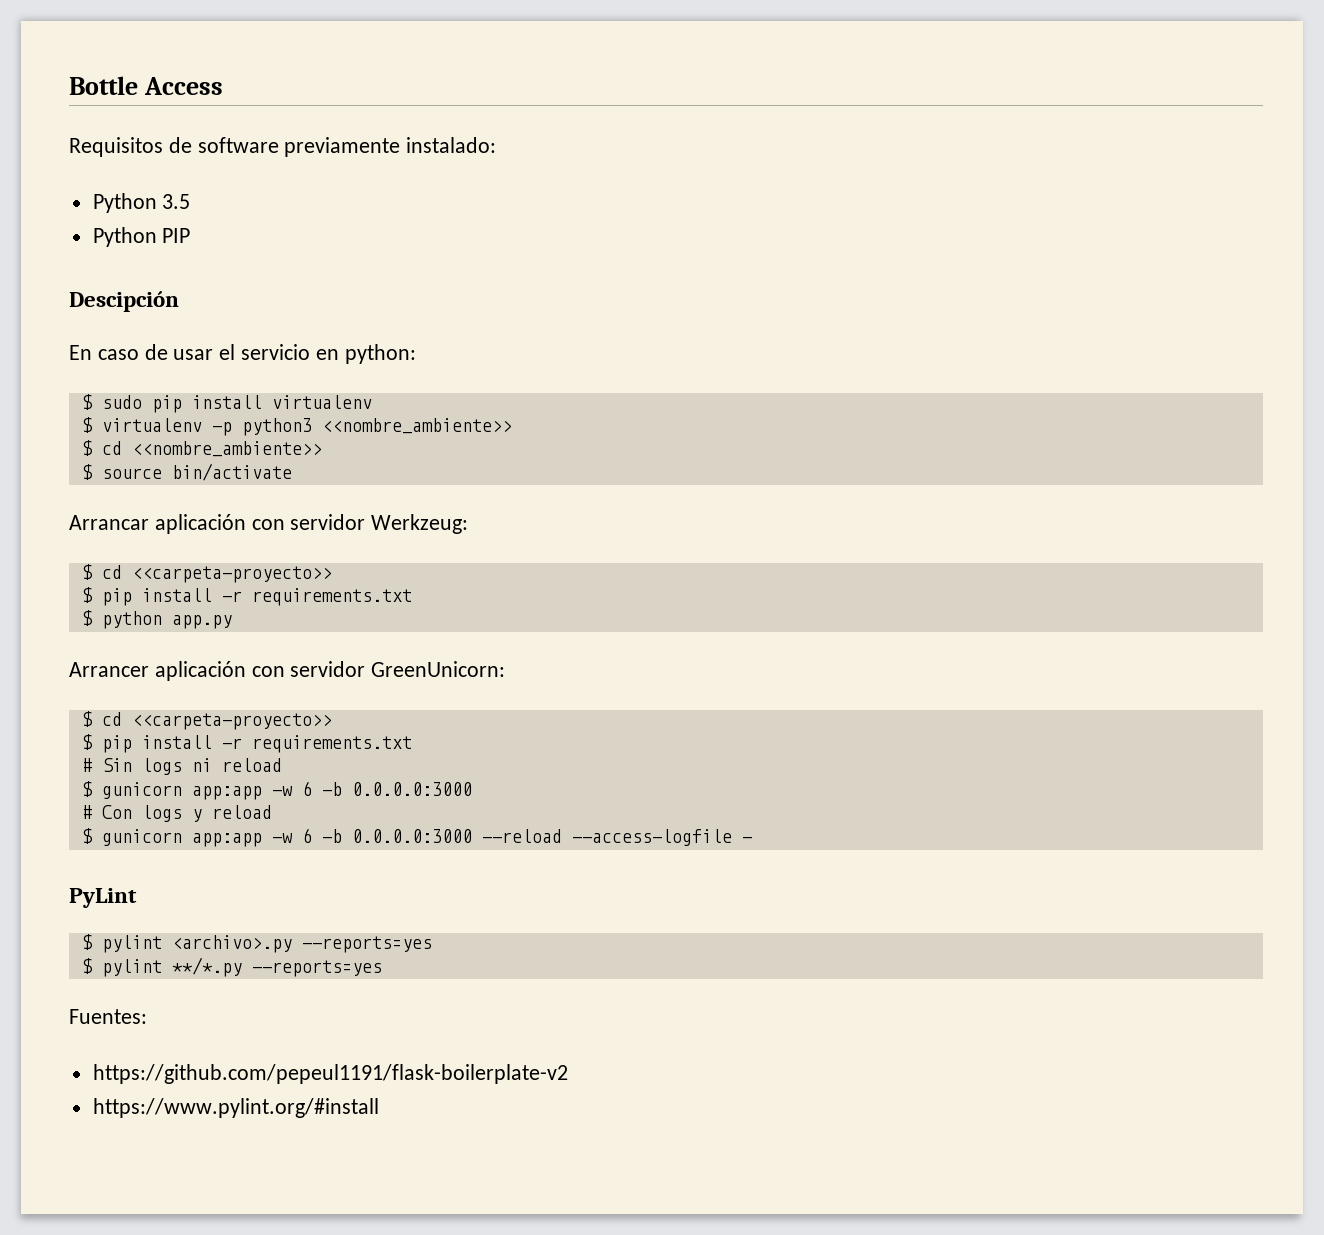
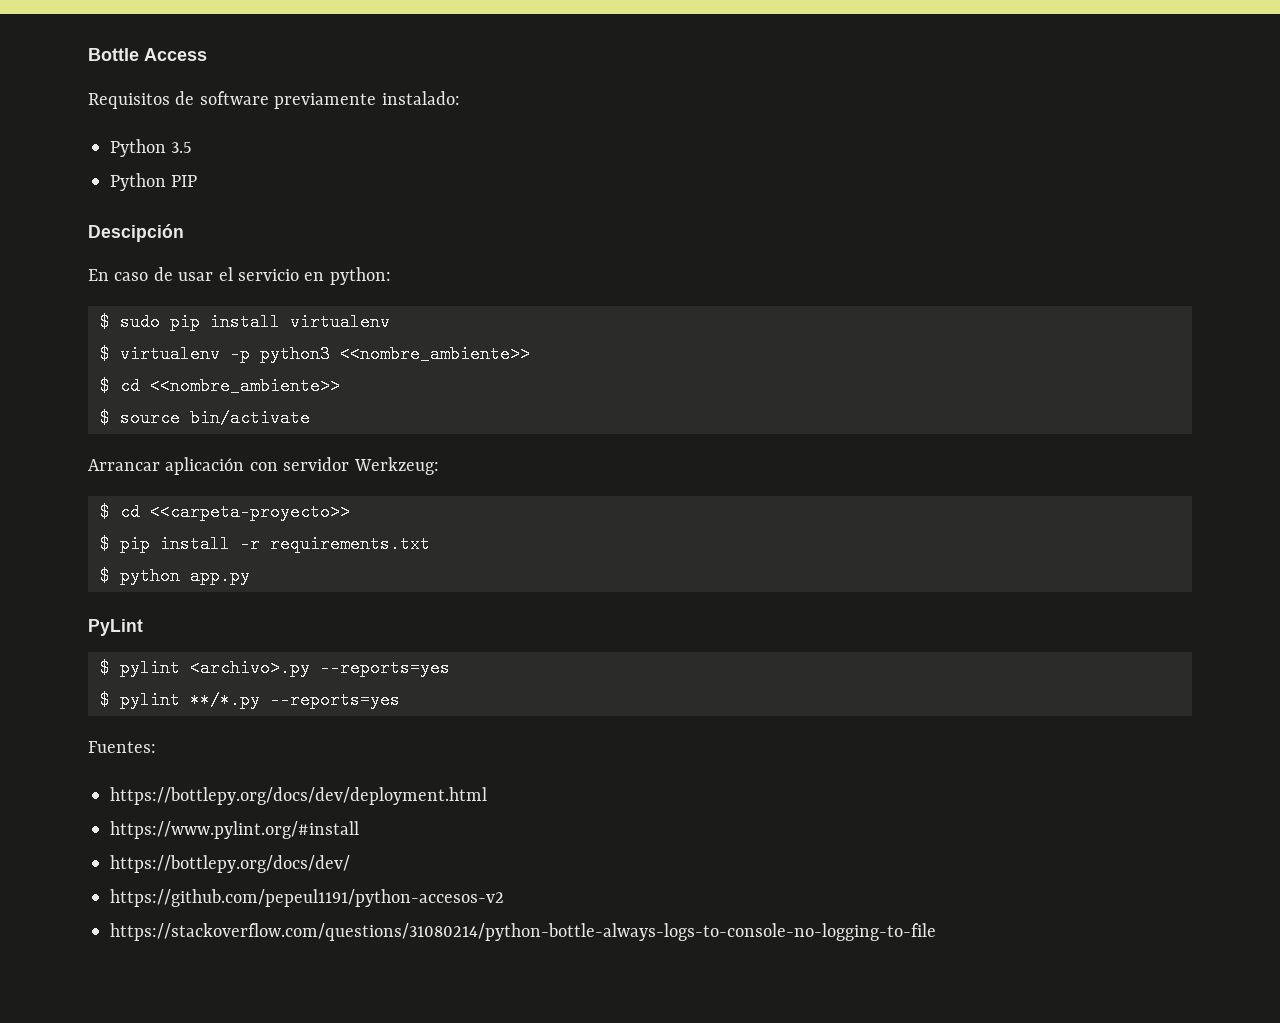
- Arrancer aplicación con servidor GreenUnicorn:
- $ cd <<carpeta-proyecto>>
- $ pip install -r requirements.txt
- # Sin logs ni reload
- $ gunicorn app:app -w 6 -b 0.0.0.0:3000
- # Con logs y reload
- $ gunicorn app:app -w 6 -b 0.0.0.0:3000 --reload --access-logfile -
- https://github.com/pepeul1191/flask-boilerplate-v2
+ https://bottlepy.org/docs/dev/deployment.html
+ https://bottlepy.org/docs/dev/
+ https://github.com/pepeul1191/python-accesos-v2
+ https://stackoverflow.com/questions/31080214/python-bottle-always-logs-to-console-no-logging-to-file

